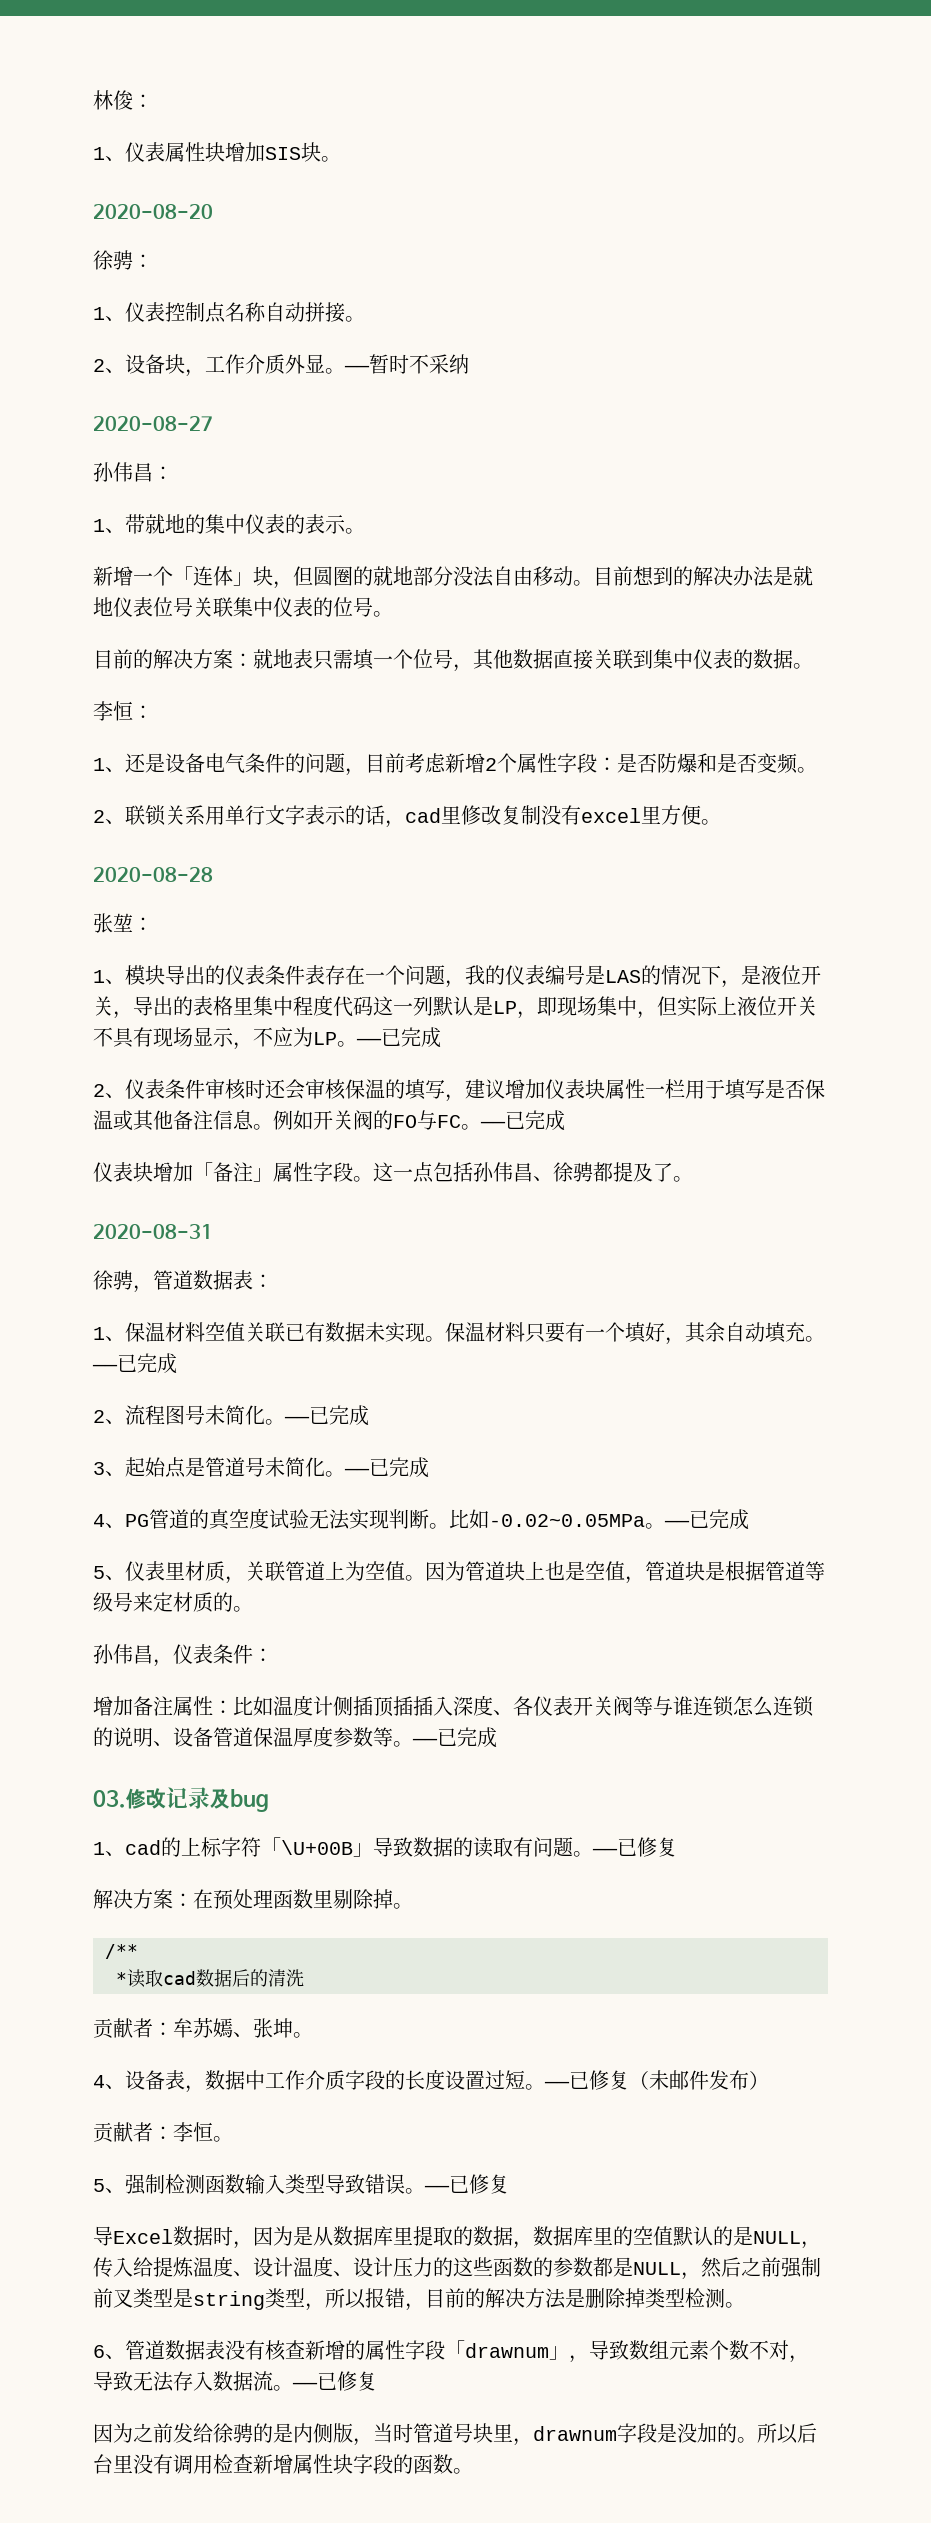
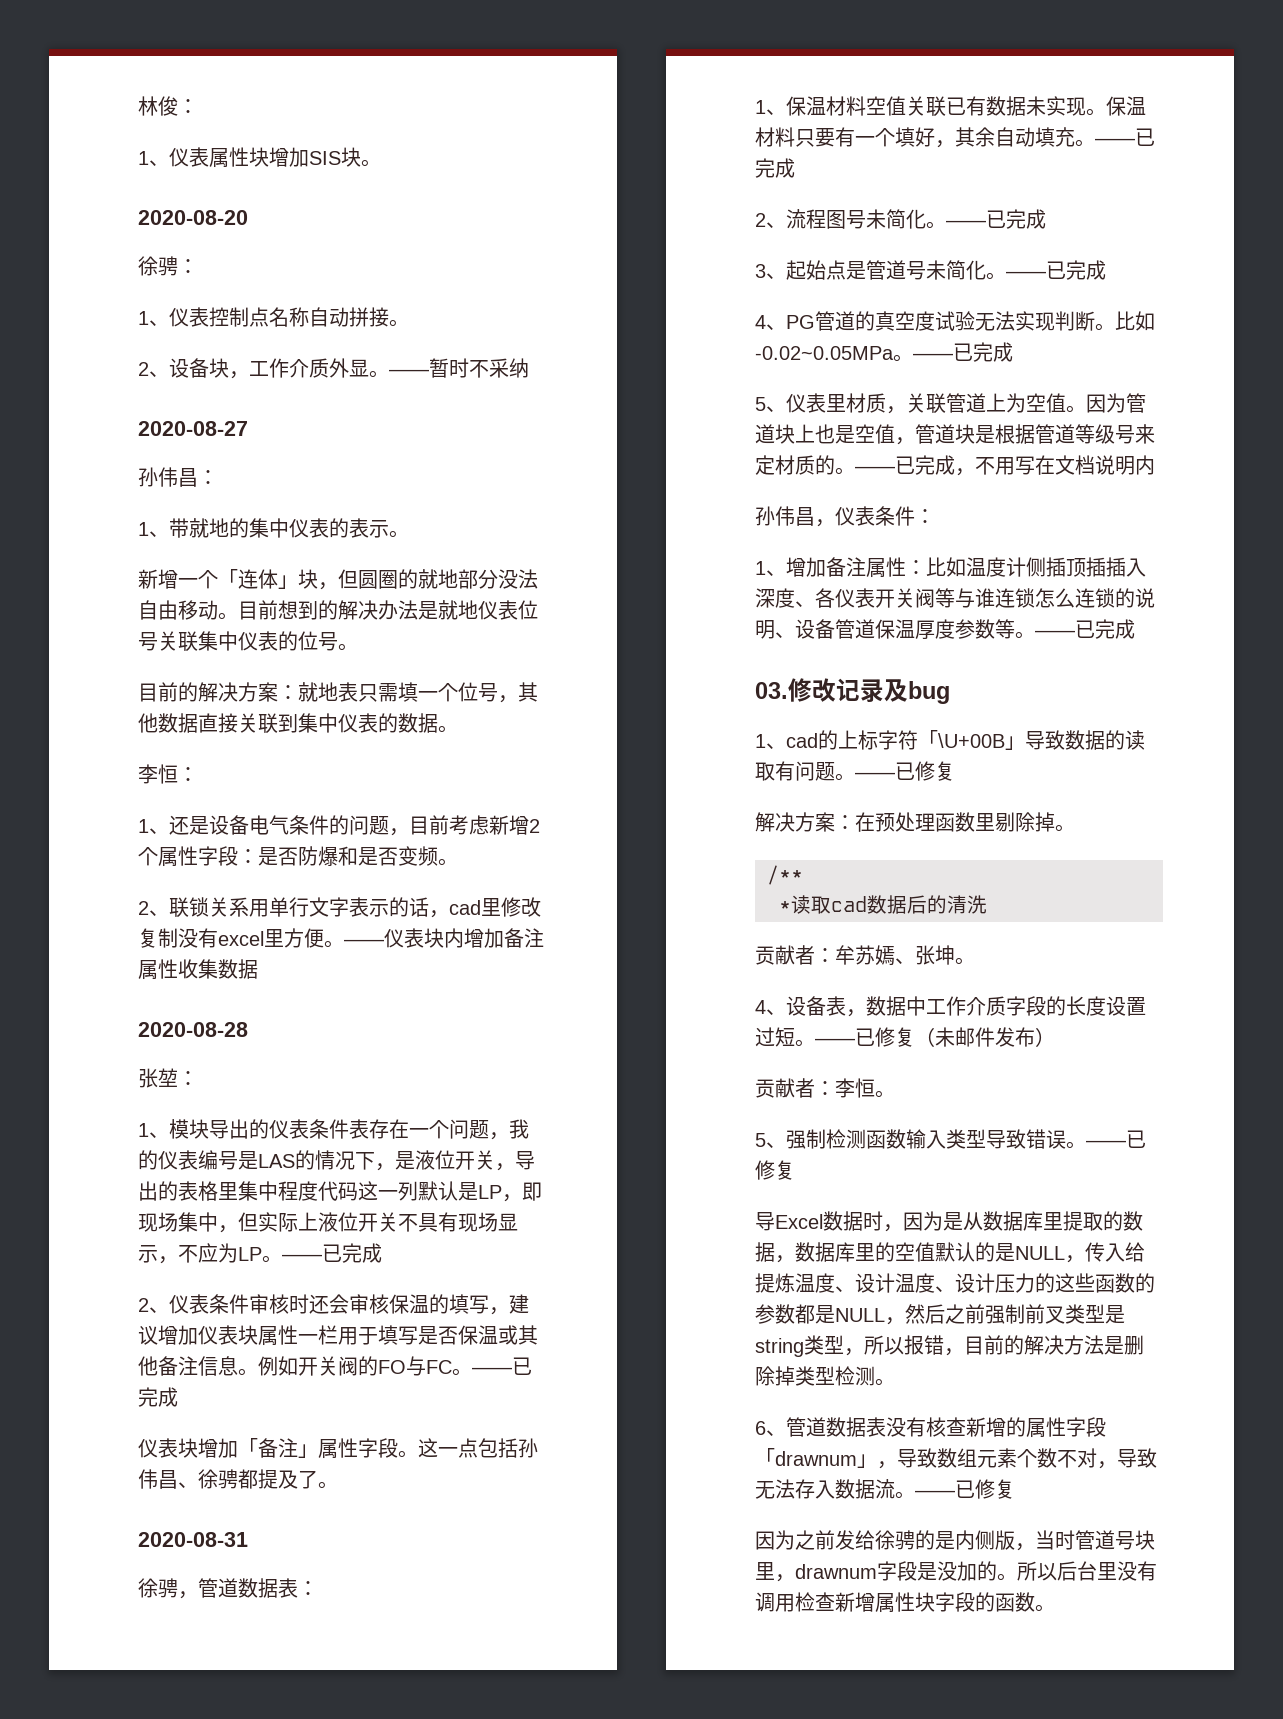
+ ——仪表块内增加备注属性收集数据
+ ——已完成，不用写在文档说明内
- 增加备注属性：比如温度计侧插顶插插入深度、各仪表开关阀等与谁连锁怎么连锁的说明、设备管道保温厚度参数等。
+ 1、增加备注属性：比如温度计侧插顶插插入深度、各仪表开关阀等与谁连锁怎么连锁的说明、设备管道保温厚度参数等。

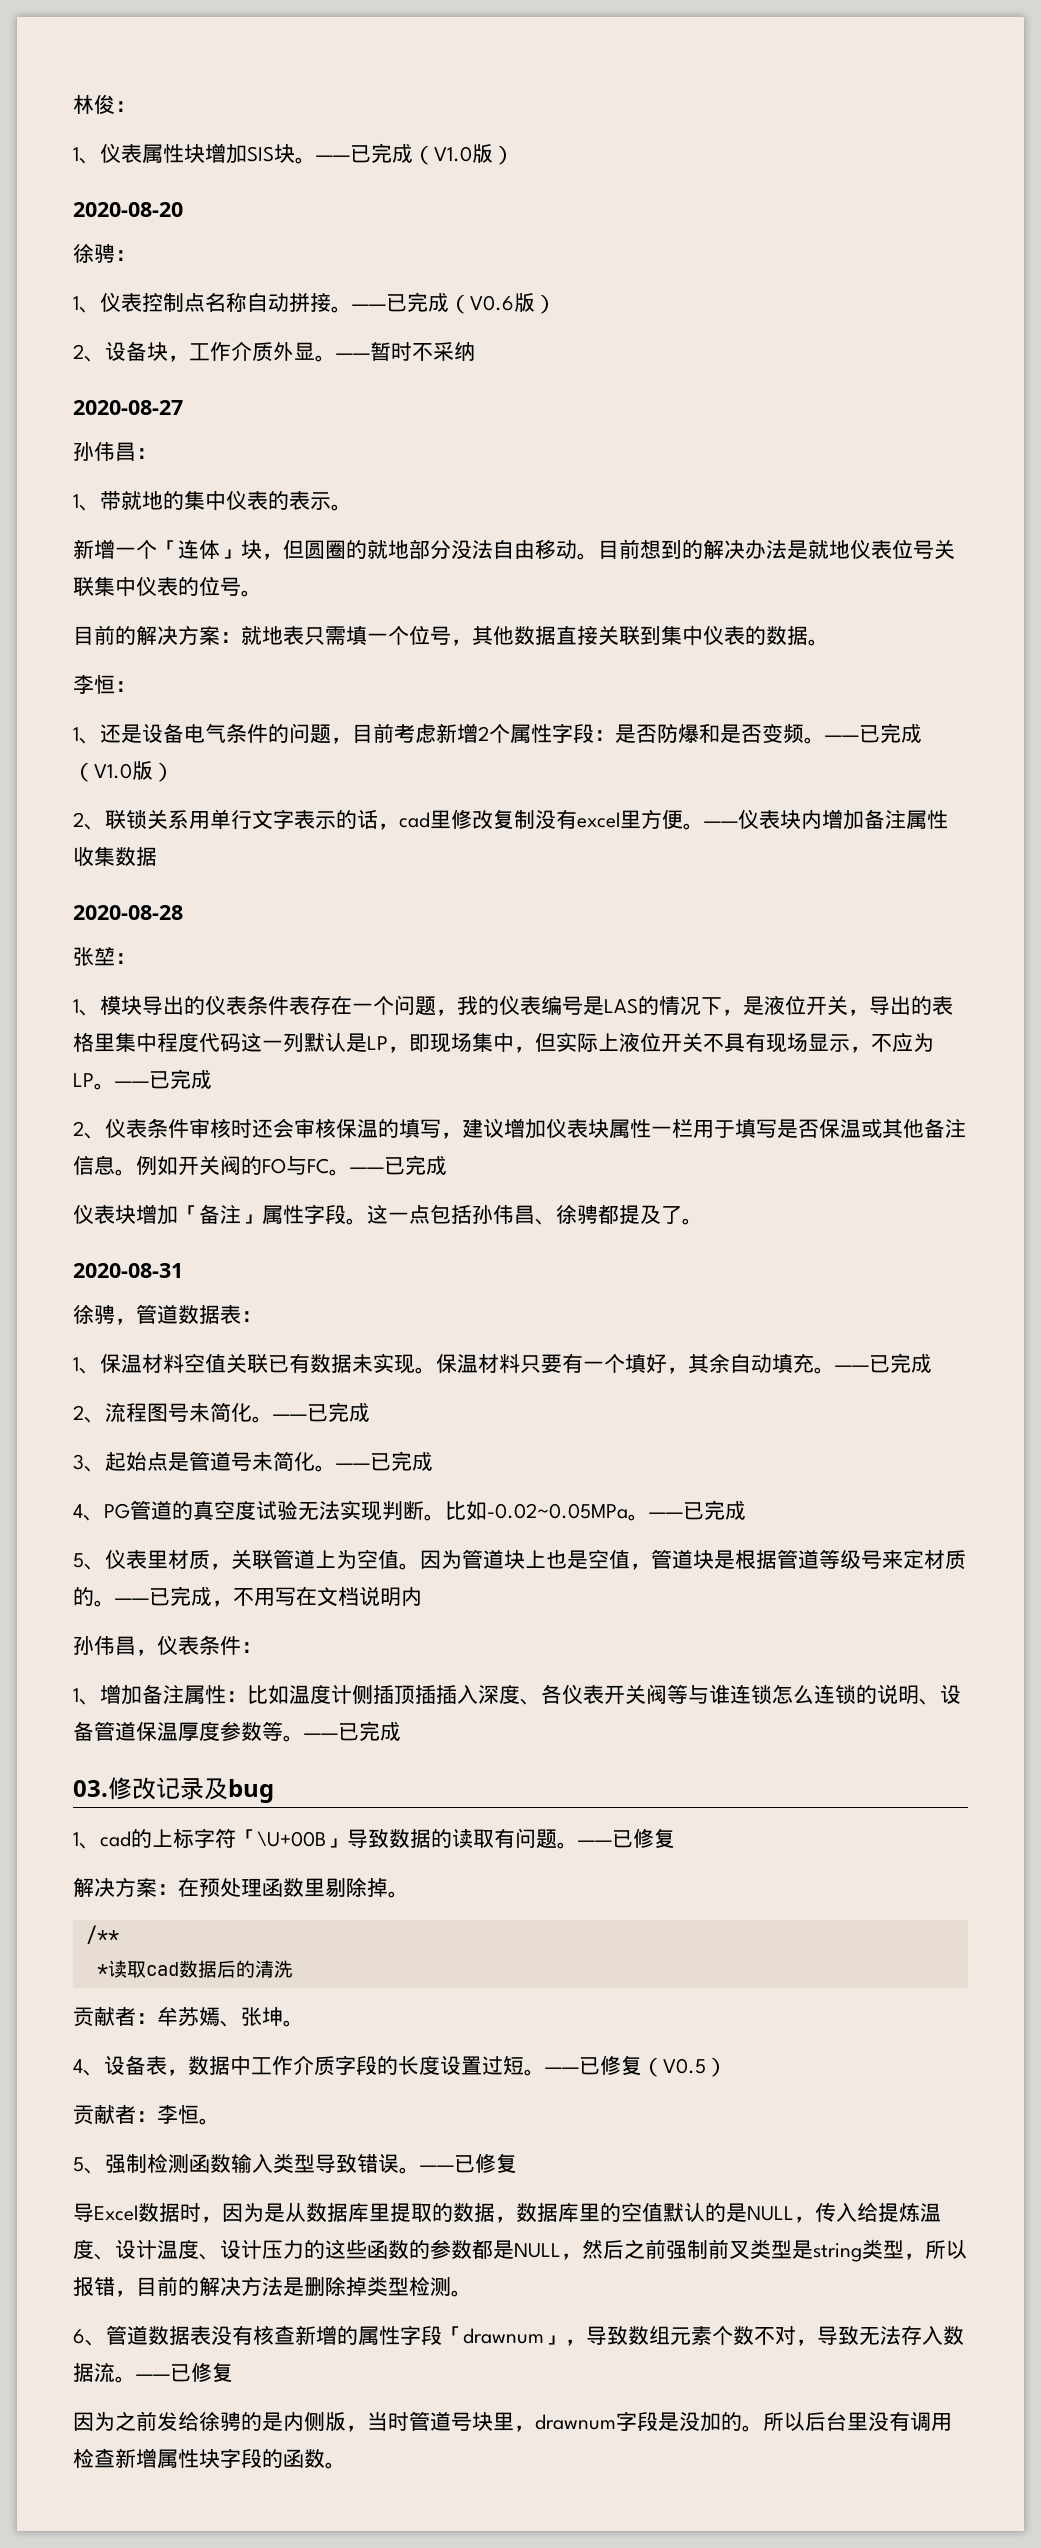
- 1、仪表属性块增加SIS块。
+ 1、仪表属性块增加SIS块。——已完成（V1.0版）
+ ——已完成（V0.6版）
- 1、还是设备电气条件的问题，目前考虑新增2个属性字段：是否防爆和是否变频。
+ 1、还是设备电气条件的问题，目前考虑新增2个属性字段：是否防爆和是否变频。——已完成（V1.0版）
- ——已修复（未邮件发布）
+ ——已修复（V0.5）

